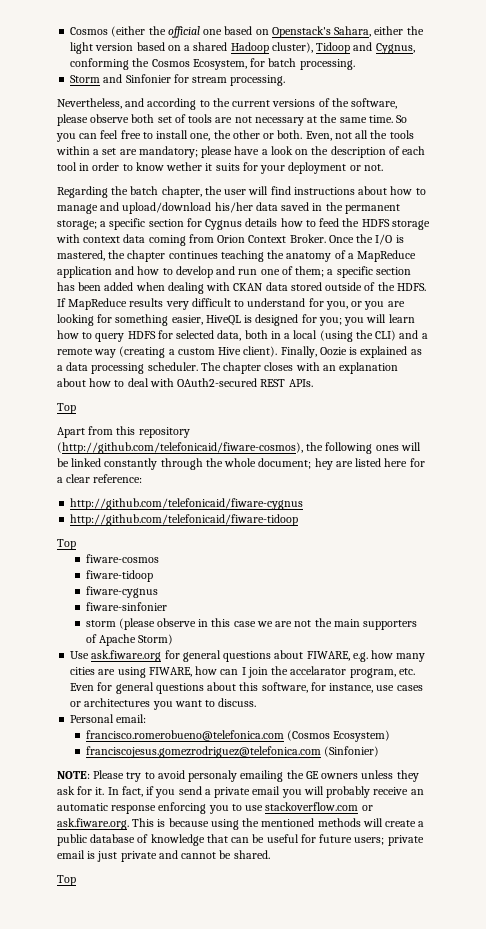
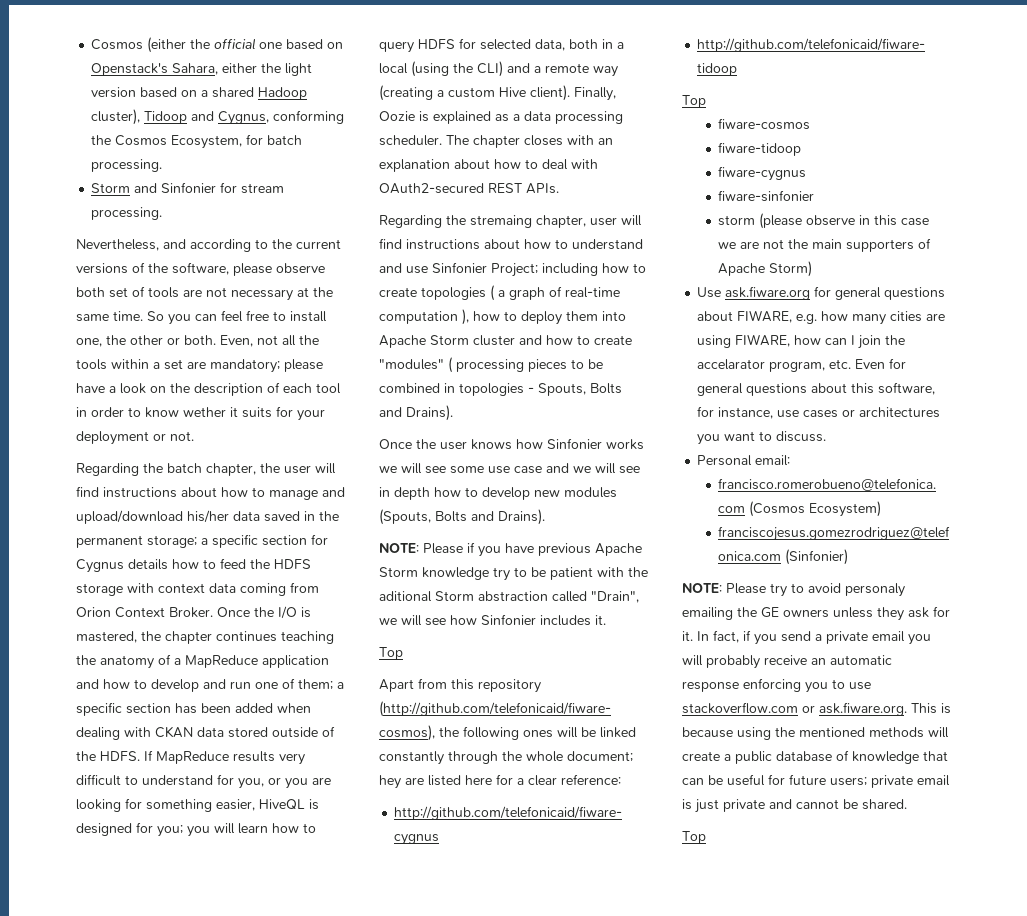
+ Regarding the stremaing chapter, user will find instructions about how to understand and use Sinfonier Project; including how to create topologies ( a graph of real-time computation ), how to deploy them into Apache Storm cluster and how to create "modules" ( processing pieces to be combined in topologies - Spouts, Bolts and Drains).
+ Once the user knows how Sinfonier works we will see some use case and we will see in depth how to develop new modules (Spouts, Bolts and Drains).
+ NOTE: Please if you have previous Apache Storm knowledge try to be patient with the aditional Storm abstraction called "Drain", we will see how Sinfonier includes it.

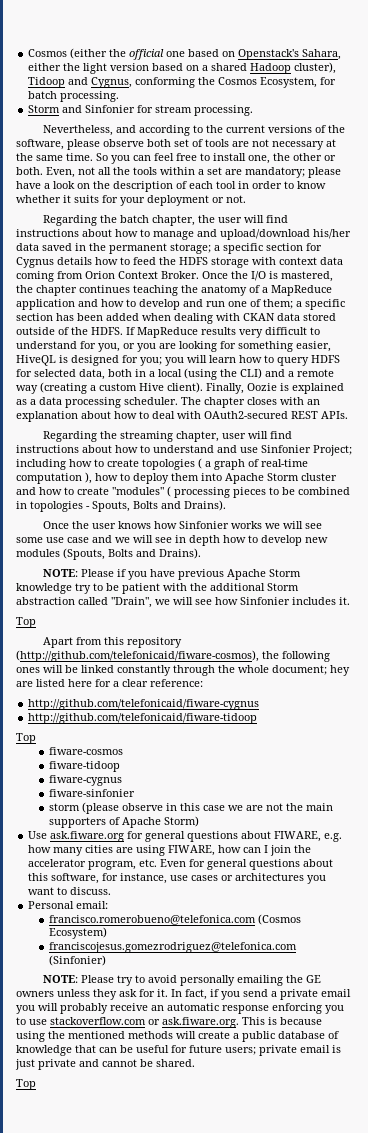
- Even, not all the tools within a set are mandatory; please have a look on the description of each tool in order to know wether it suits for your deployment or not.
+ Even, not all the tools within a set are mandatory; please have a look on the description of each tool in order to know whether it suits for your deployment or not.
- Regarding the stremaing chapter, user will find instructions about how to understand and use Sinfonier Project; including how to create topologies ( a graph of real-time computation ), how to deploy them into Apache Storm cluster and how to create "modules" ( processing pieces to be combined in topologies - Spouts, Bolts and Drains).
+ Regarding the streaming chapter, user will find instructions about how to understand and use Sinfonier Project; including how to create topologies ( a graph of real-time computation ), how to deploy them into Apache Storm cluster and how to create "modules" ( processing pieces to be combined in topologies - Spouts, Bolts and Drains).
- NOTE: Please if you have previous Apache Storm knowledge try to be patient with the aditional Storm abstraction called "Drain", we will see how Sinfonier includes it.
+ NOTE: Please if you have previous Apache Storm knowledge try to be patient with the additional Storm abstraction called "Drain", we will see how Sinfonier includes it.
- Use ask.fiware.org for general questions about FIWARE, e.g. how many cities are using FIWARE, how can I join the accelarator program, etc. Even for general questions about this software, for instance, use cases or architectures you want to discuss.
+ Use ask.fiware.org for general questions about FIWARE, e.g. how many cities are using FIWARE, how can I join the accelerator program, etc. Even for general questions about this software, for instance, use cases or architectures you want to discuss.
- NOTE: Please try to avoid personaly emailing the GE owners unless they ask for it.
+ NOTE: Please try to avoid personally emailing the GE owners unless they ask for it.

